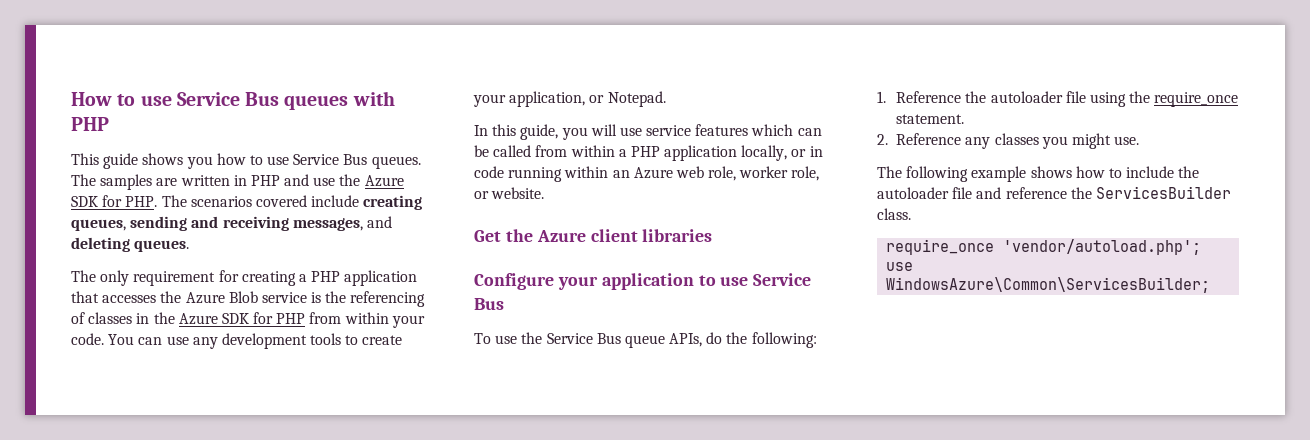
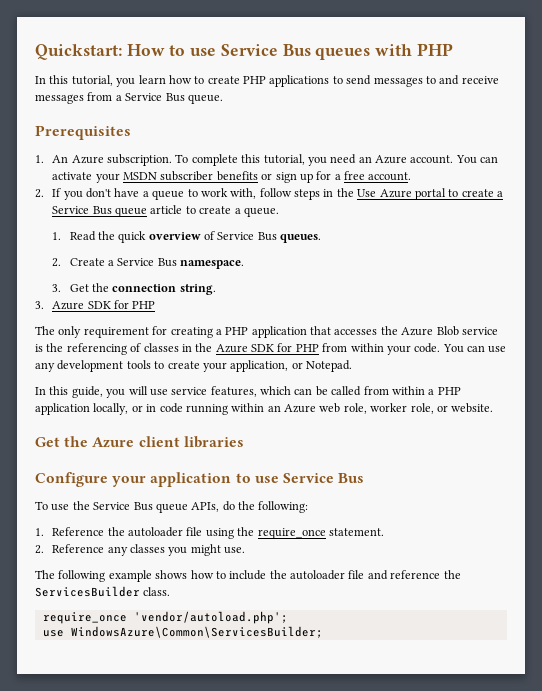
- How to use Service Bus queues with PHP
+ Quickstart: How to use Service Bus queues with PHP
- This guide shows you how to use Service Bus queues. The samples are written in PHP and use the Azure SDK for PHP. The scenarios covered include creating queues, sending and receiving messages, and deleting queues.
+ In this tutorial, you learn how to create PHP applications to send messages to and receive messages from a Service Bus queue.
+ Prerequisites
+ 1. An Azure subscription. To complete this tutorial, you need an Azure account. You can activate your MSDN subscriber benefits or sign up for a free account.
+ 2. If you don't have a queue to work with, follow steps in the Use Azure portal to create a Service Bus queue article to create a queue.
+ 1. Read the quick overview of Service Bus queues.
+ 2. Create a Service Bus namespace.
+ 3. Get the connection string.
+ 3. Azure SDK for PHP
- In this guide, you will use service features which can be called from within a PHP application locally, or in code running within an Azure web role, worker role, or website.
+ In this guide, you will use service features, which can be called from within a PHP application locally, or in code running within an Azure web role, worker role, or website.

